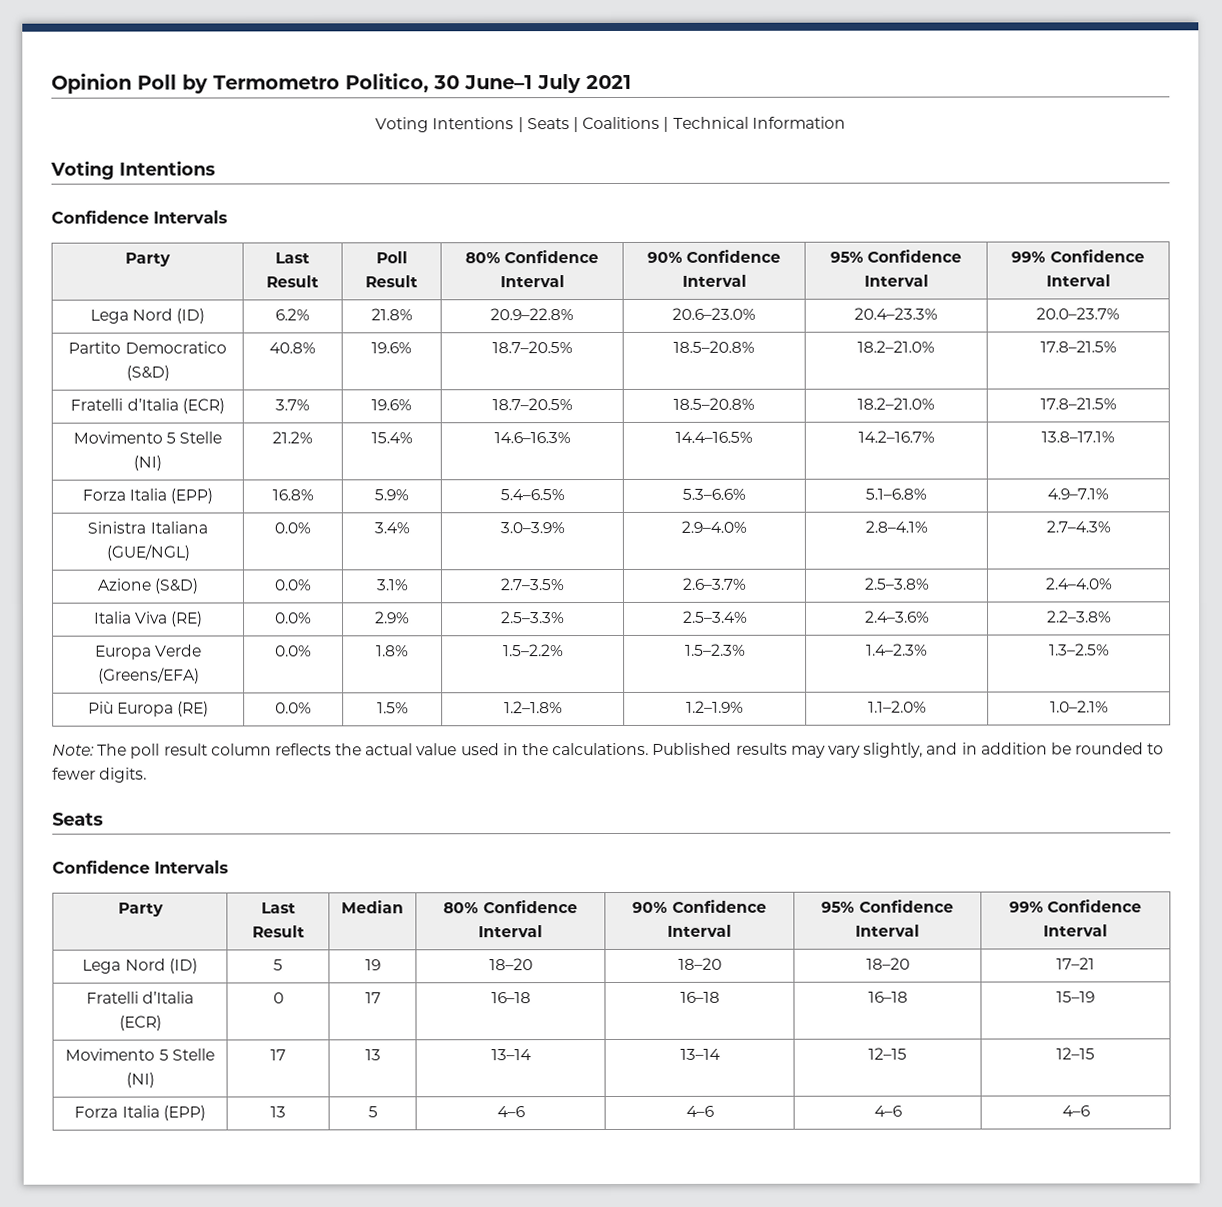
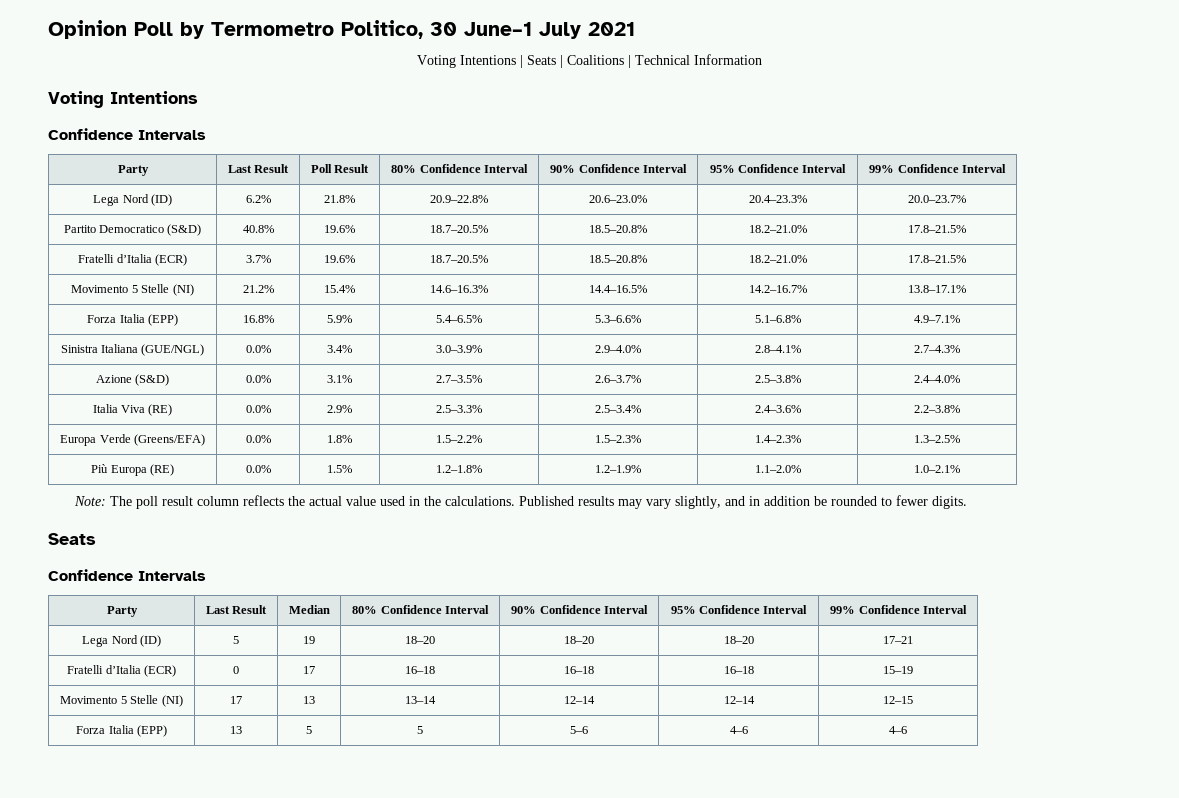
- Movimento 5 Stelle (NI) | 17 | 13 | 13–14 | 13–14 | 12–15 | 12–15
+ Movimento 5 Stelle (NI) | 17 | 13 | 13–14 | 12–14 | 12–14 | 12–15
- Forza Italia (EPP) | 13 | 5 | 4–6 | 4–6 | 4–6 | 4–6
+ Forza Italia (EPP) | 13 | 5 | 5 | 5–6 | 4–6 | 4–6

